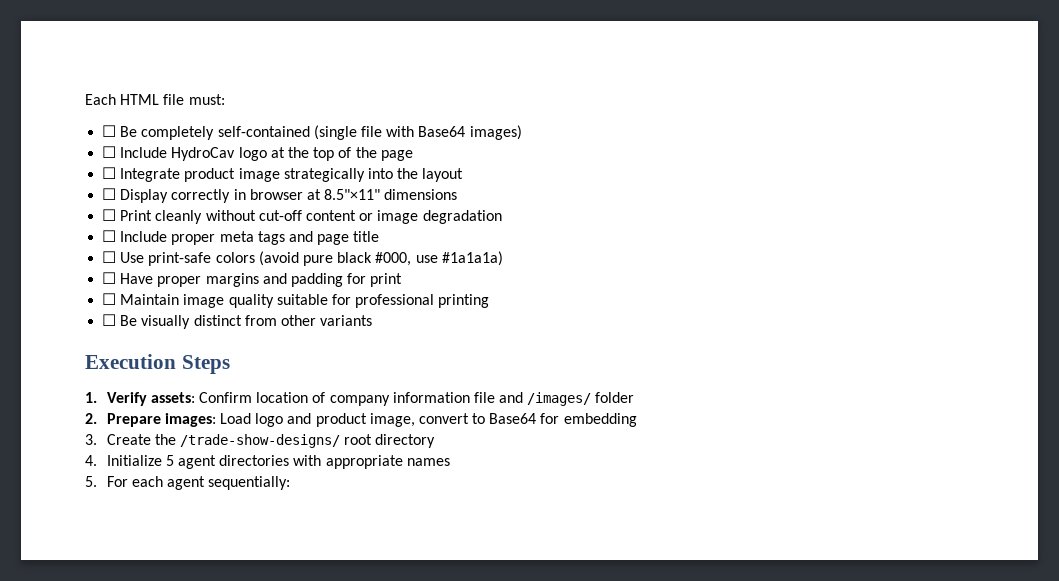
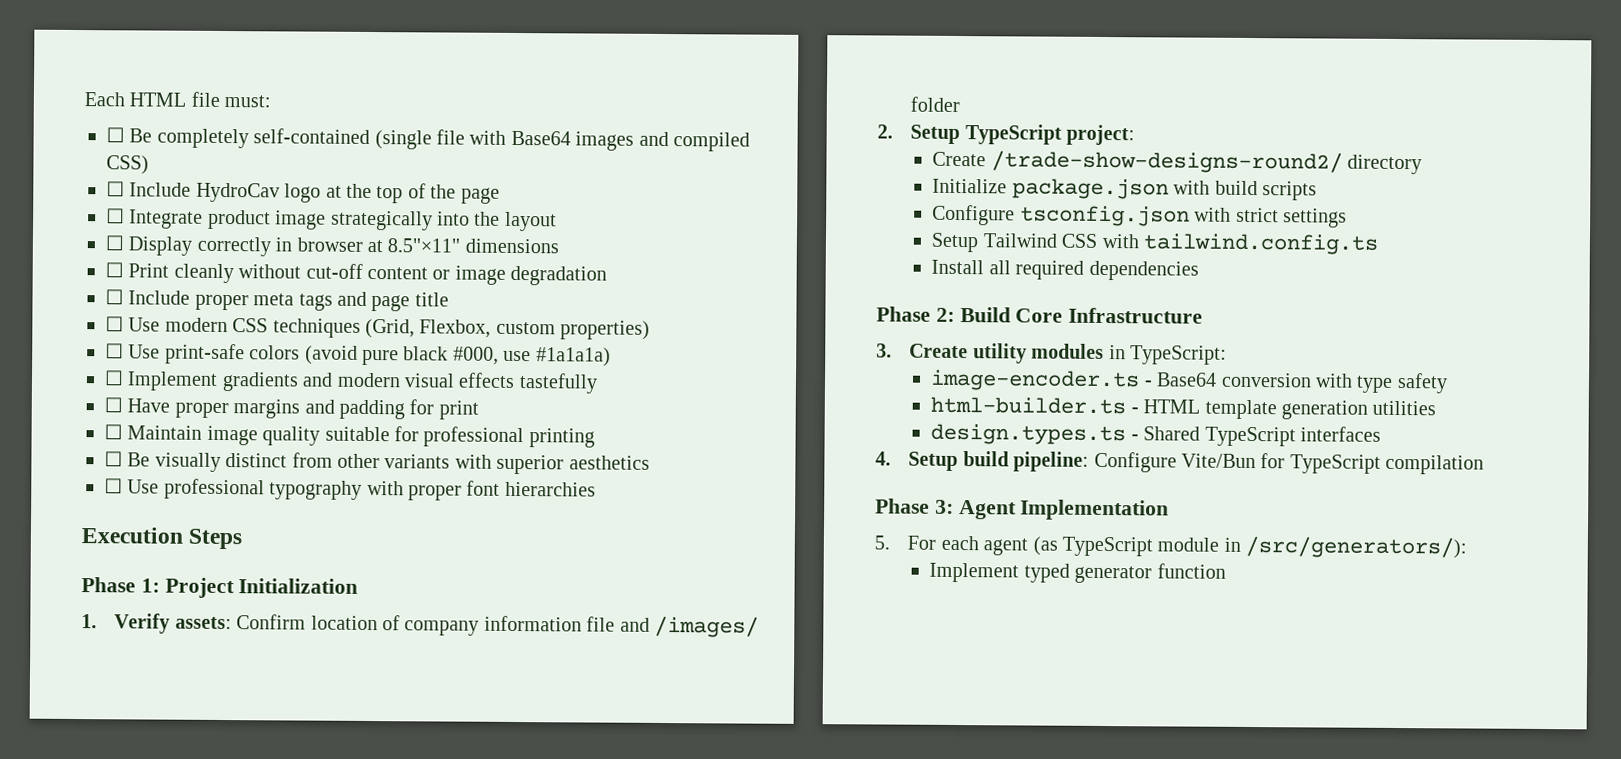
- ☐ Be completely self-contained (single file with Base64 images)
+ ☐ Be completely self-contained (single file with Base64 images and compiled CSS)
+ ☐ Use modern CSS techniques (Grid, Flexbox, custom properties)
+ ☐ Implement gradients and modern visual effects tastefully
- ☐ Be visually distinct from other variants
+ ☐ Be visually distinct from other variants with superior aesthetics
+ ☐ Use professional typography with proper font hierarchies
  Execution Steps
+ Phase 1: Project Initialization
- 2. Prepare images: Load logo and product image, convert to Base64 for embedding
- 3. Create the /trade-show-designs/ root directory
- 4. Initialize 5 agent directories with appropriate names
- 5. For each agent sequentially:
+ 2. Setup TypeScript project:
+ Create /trade-show-designs-round2/ directory
+ Initialize package.json with build scripts
+ Configure tsconfig.json with strict settings
+ Setup Tailwind CSS with tailwind.config.ts
+ Install all required dependencies
+ Phase 2: Build Core Infrastructure
+ 3. Create utility modules in TypeScript:
+ image-encoder.ts - Base64 conversion with type safety
+ html-builder.ts - HTML template generation utilities
+ design.types.ts - Shared TypeScript interfaces
+ 4. Setup build pipeline: Configure Vite/Bun for TypeScript compilation
+ Phase 3: Agent Implementation
+ 5. For each agent (as TypeScript module in /src/generators/):
+ Implement typed generator function

